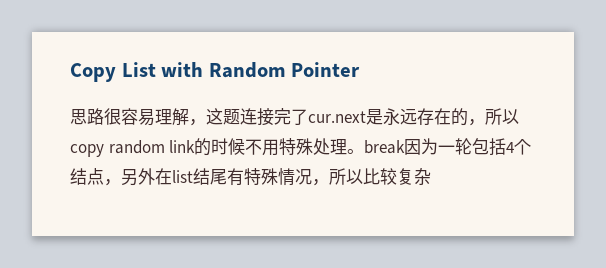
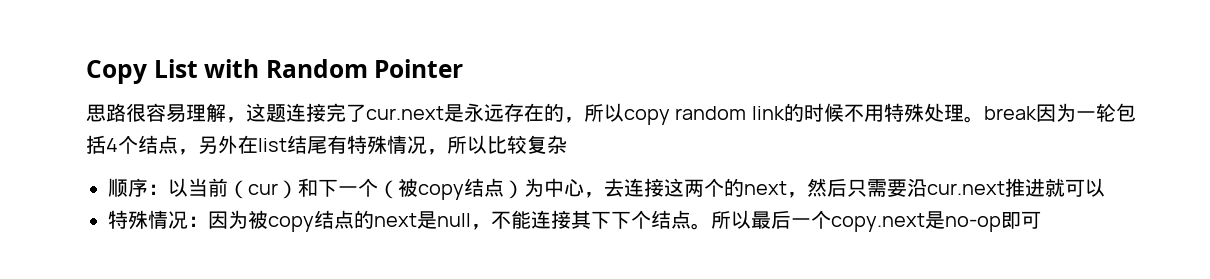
+ 顺序：以当前（cur）和下一个（被copy结点）为中心，去连接这两个的next，然后只需要沿cur.next推进就可以
+ 特殊情况：因为被copy结点的next是null，不能连接其下下个结点。所以最后一个copy.next是no-op即可

